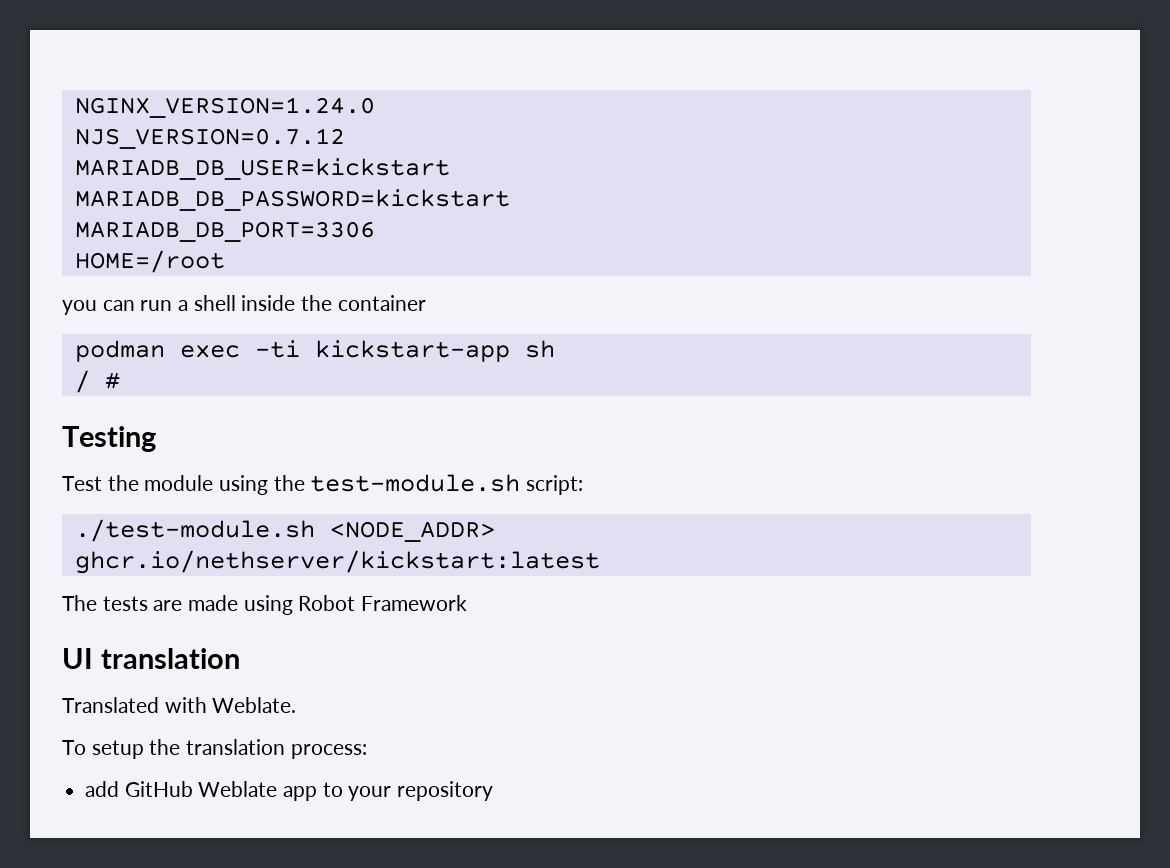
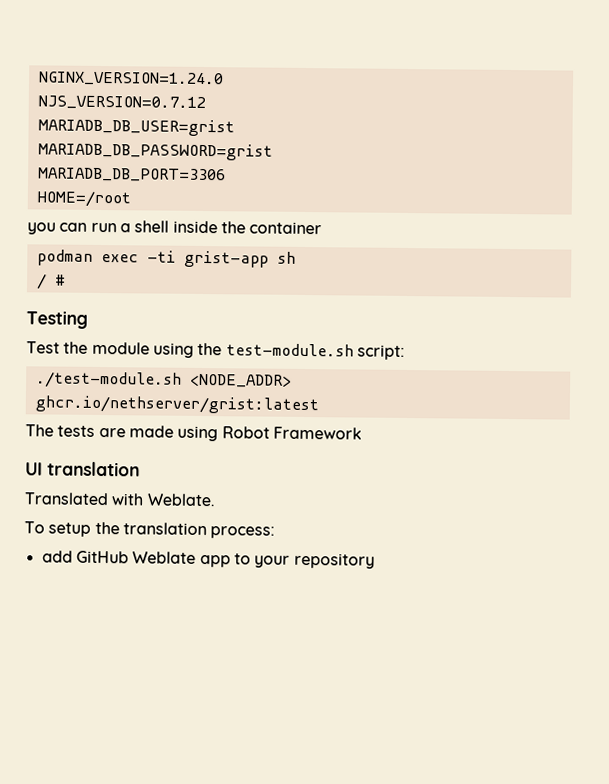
- MARIADB_DB_USER=kickstart
- MARIADB_DB_PASSWORD=kickstart
+ MARIADB_DB_USER=grist
+ MARIADB_DB_PASSWORD=grist
- podman exec -ti kickstart-app sh
+ podman exec -ti grist-app sh
- ./test-module.sh <NODE_ADDR> ghcr.io/nethserver/kickstart:latest
+ ./test-module.sh <NODE_ADDR> ghcr.io/nethserver/grist:latest

